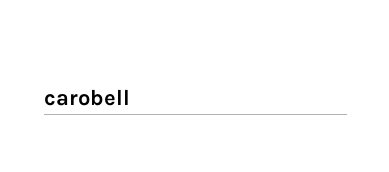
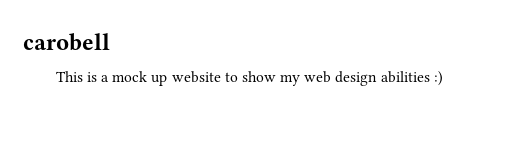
+ This is a mock up website to show my web design abilities :)

